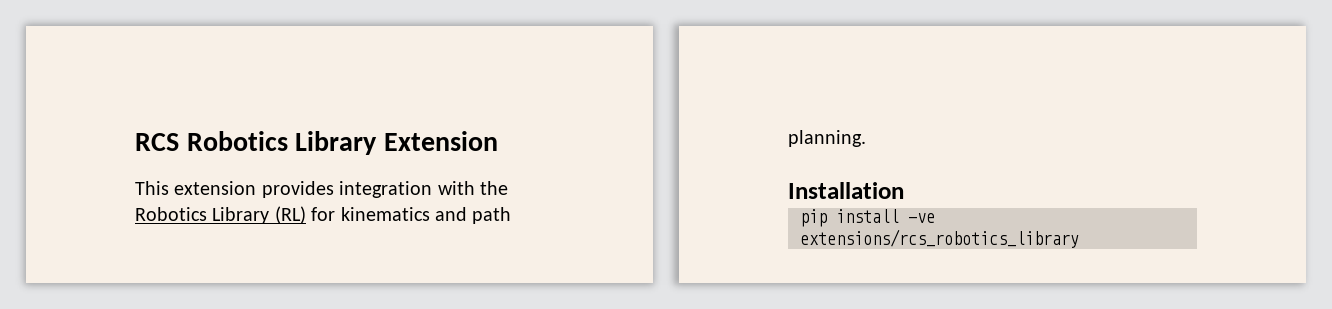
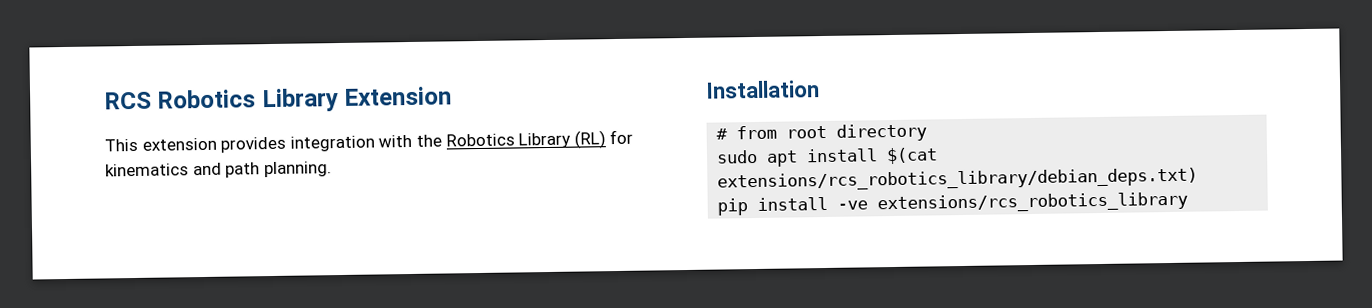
+ # from root directory
+ sudo apt install $(cat extensions/rcs_robotics_library/debian_deps.txt)

